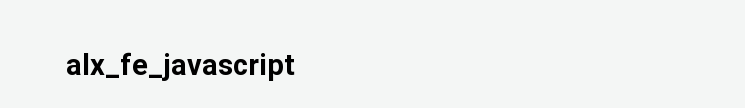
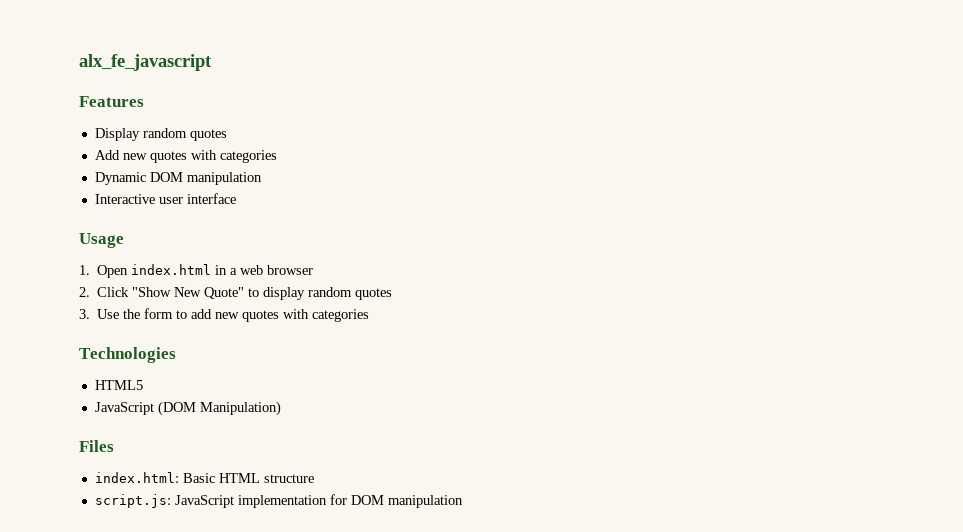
+ Features
+ Display random quotes
+ Add new quotes with categories
+ Dynamic DOM manipulation
+ Interactive user interface
+ Usage
+ 1. Open index.html in a web browser
+ 2. Click "Show New Quote" to display random quotes
+ 3. Use the form to add new quotes with categories
+ Technologies
+ HTML5
+ JavaScript (DOM Manipulation)
+ Files
+ index.html: Basic HTML structure
+ script.js: JavaScript implementation for DOM manipulation

